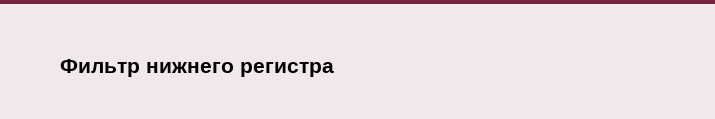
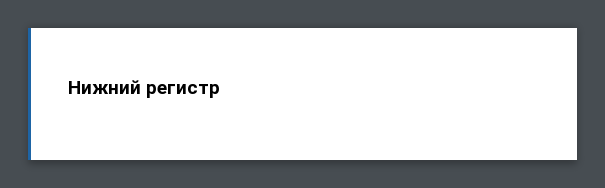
- Фильтр нижнего регистра
+ Нижний регистр

